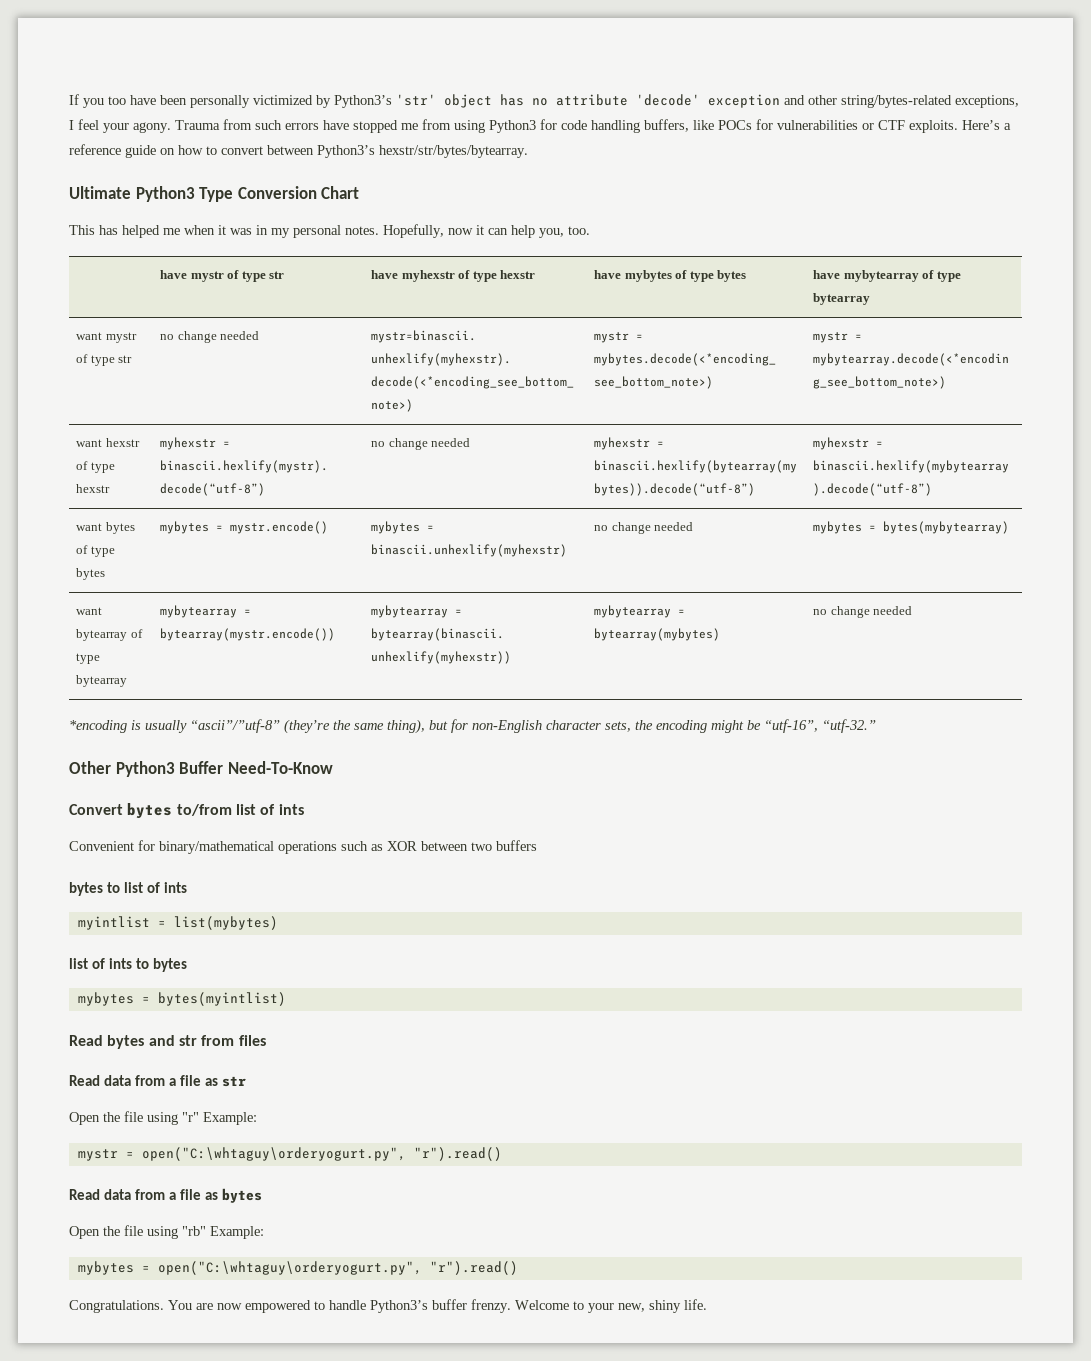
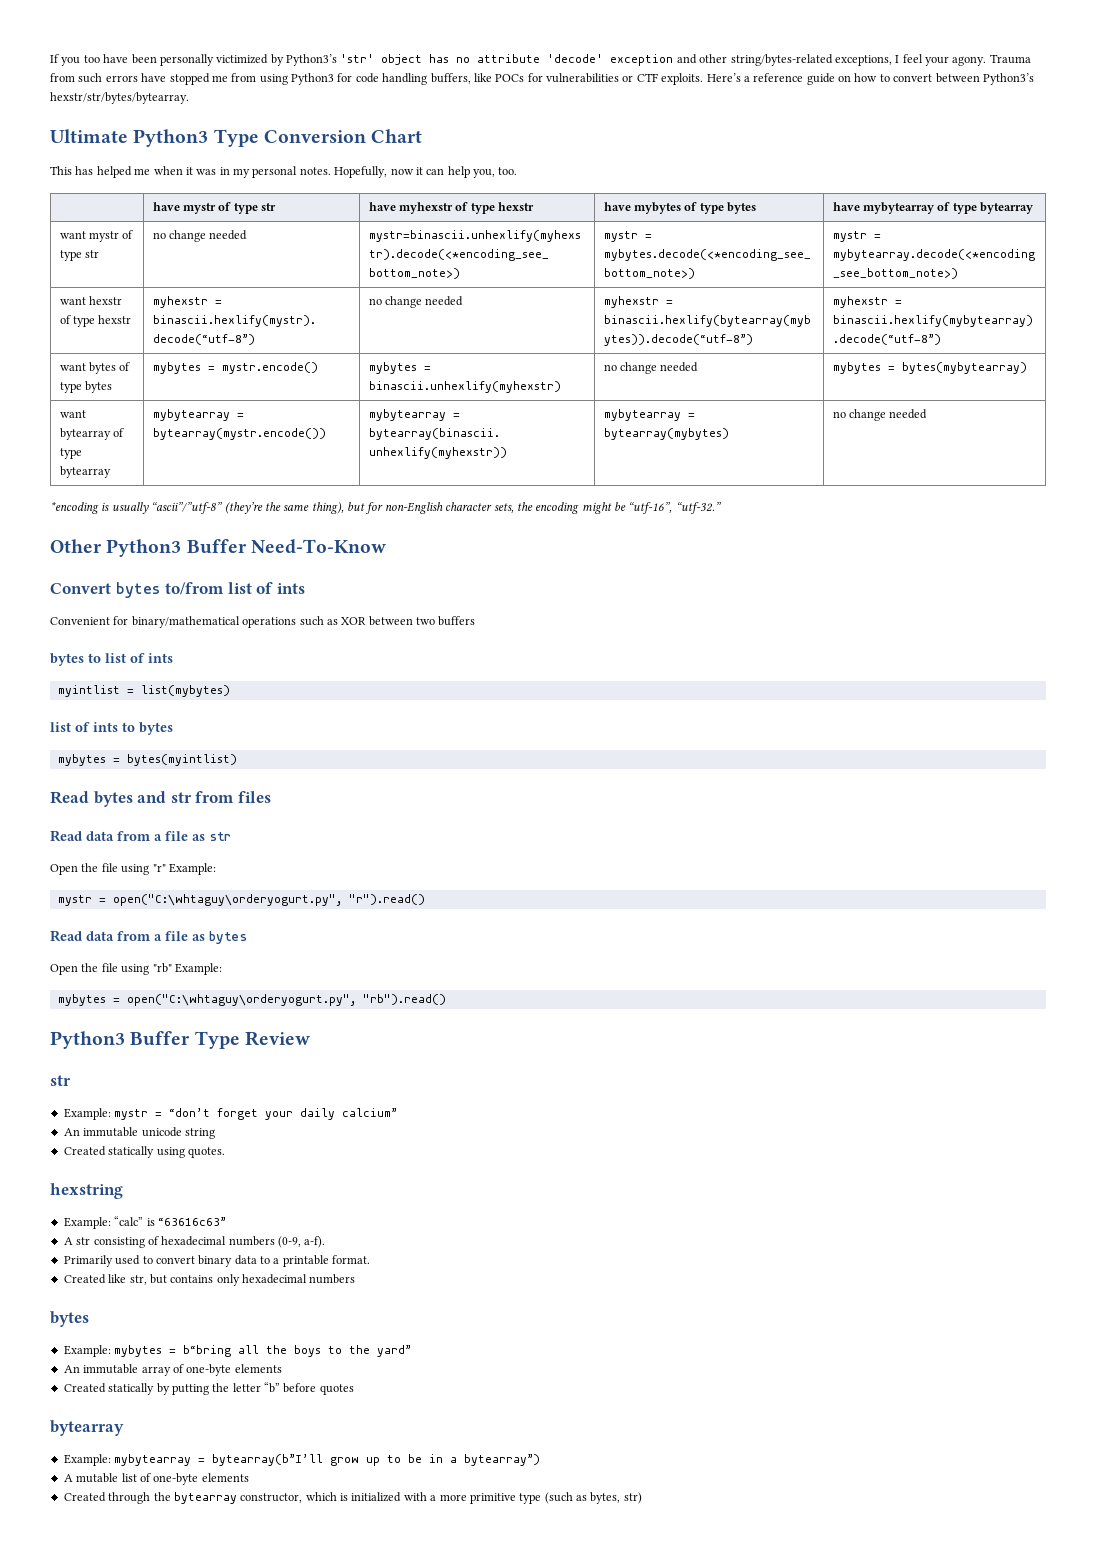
- mybytes = open("C:\whtaguy\orderyogurt.py", "r").read()
- Congratulations. You are now empowered to handle Python3’s buffer frenzy. Welcome to your new, shiny life.
+ mybytes = open("C:\whtaguy\orderyogurt.py", "rb").read()
+ Python3 Buffer Type Review
+ str
+ Example: mystr = “don’t forget your daily calcium”
+ An immutable unicode string
+ Created statically using quotes.
+ hexstring
+ Example: “calc” is “63616c63”
+ A str consisting of hexadecimal numbers (0-9, a-f).
+ Primarily used to convert binary data to a printable format.
+ Created like str, but contains only hexadecimal numbers
+ bytes
+ Example: mybytes = b“bring all the boys to the yard”
+ An immutable array of one-byte elements
+ Created statically by putting the letter “b” before quotes
+ bytearray
+ Example: mybytearray = bytearray(b”I’ll grow up to be in a bytearray”)
+ A mutable list of one-byte elements
+ Created through the bytearray constructor, which is initialized with a more primitive type (such as bytes, str)

